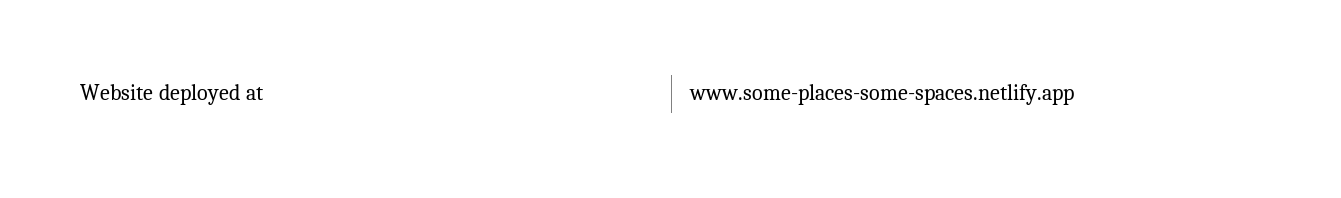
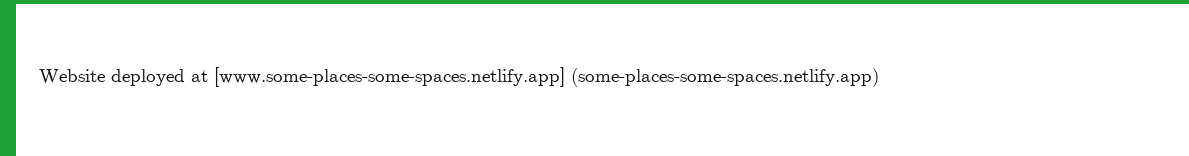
- Website deployed at www.some-places-some-spaces.netlify.app
+ Website deployed at [www.some-places-some-spaces.netlify.app] (some-places-some-spaces.netlify.app)

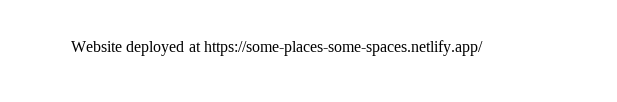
- Website deployed at [www.some-places-some-spaces.netlify.app] (some-places-some-spaces.netlify.app)
+ Website deployed at https://some-places-some-spaces.netlify.app/

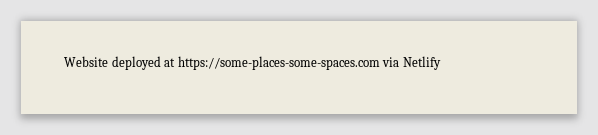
- Website deployed at https://some-places-some-spaces.netlify.app/
+ Website deployed at https://some-places-some-spaces.com via Netlify

